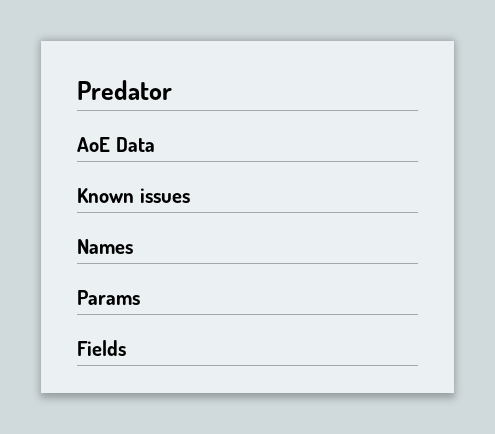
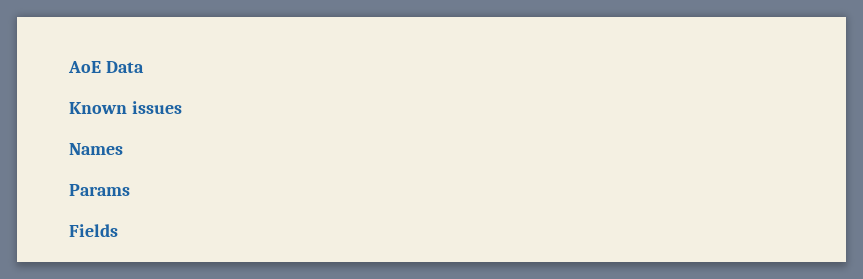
- Predator

